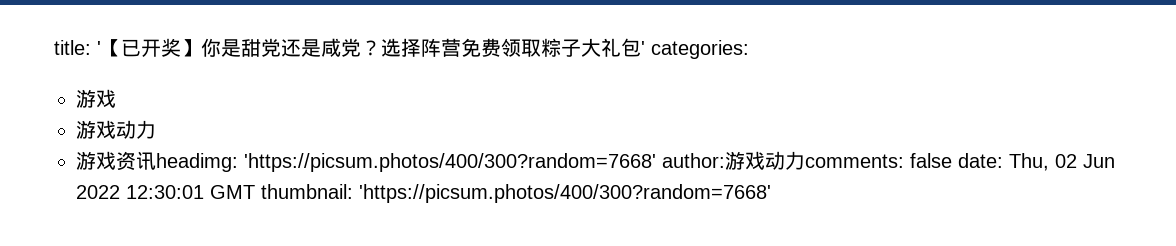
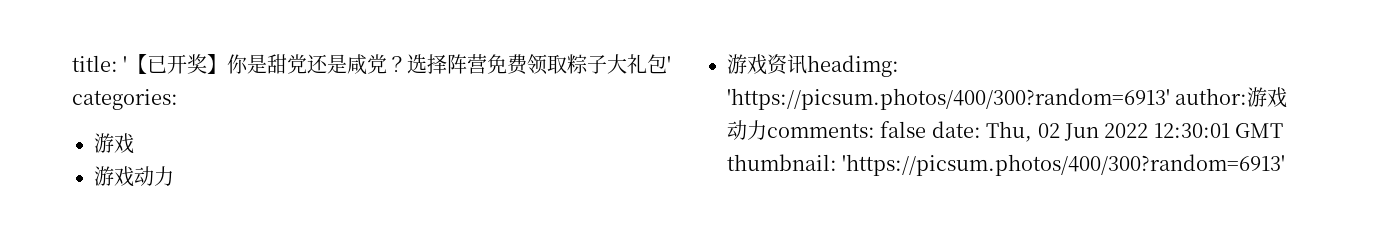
- 游戏资讯headimg: 'https://picsum.photos/400/300?random=7668' author:游戏动力comments: false date: Thu, 02 Jun 2022 12:30:01 GMT thumbnail: 'https://picsum.photos/400/300?random=7668'
+ 游戏资讯headimg: 'https://picsum.photos/400/300?random=6913' author:游戏动力comments: false date: Thu, 02 Jun 2022 12:30:01 GMT thumbnail: 'https://picsum.photos/400/300?random=6913'

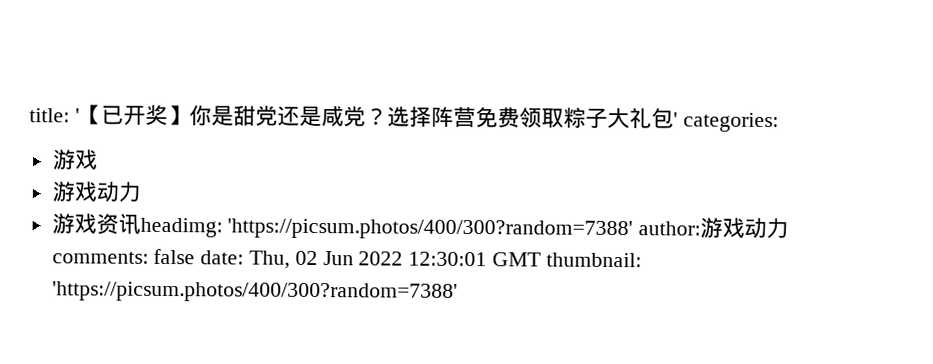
- 游戏资讯headimg: 'https://picsum.photos/400/300?random=6913' author:游戏动力comments: false date: Thu, 02 Jun 2022 12:30:01 GMT thumbnail: 'https://picsum.photos/400/300?random=6913'
+ 游戏资讯headimg: 'https://picsum.photos/400/300?random=7388' author:游戏动力comments: false date: Thu, 02 Jun 2022 12:30:01 GMT thumbnail: 'https://picsum.photos/400/300?random=7388'

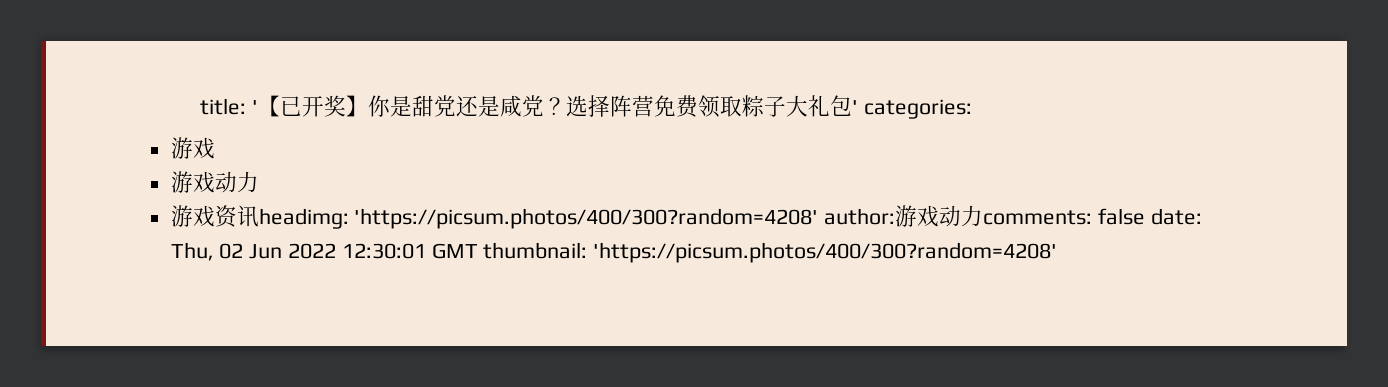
- 游戏资讯headimg: 'https://picsum.photos/400/300?random=7388' author:游戏动力comments: false date: Thu, 02 Jun 2022 12:30:01 GMT thumbnail: 'https://picsum.photos/400/300?random=7388'
+ 游戏资讯headimg: 'https://picsum.photos/400/300?random=4208' author:游戏动力comments: false date: Thu, 02 Jun 2022 12:30:01 GMT thumbnail: 'https://picsum.photos/400/300?random=4208'

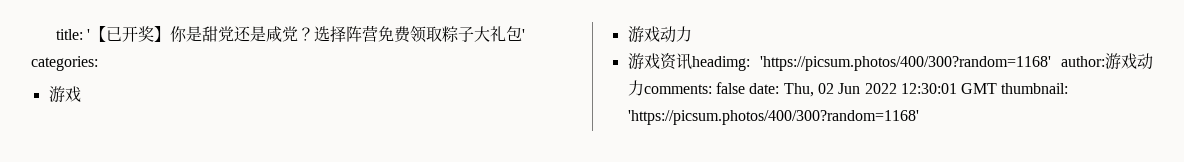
- 游戏资讯headimg: 'https://picsum.photos/400/300?random=4208' author:游戏动力comments: false date: Thu, 02 Jun 2022 12:30:01 GMT thumbnail: 'https://picsum.photos/400/300?random=4208'
+ 游戏资讯headimg: 'https://picsum.photos/400/300?random=1168' author:游戏动力comments: false date: Thu, 02 Jun 2022 12:30:01 GMT thumbnail: 'https://picsum.photos/400/300?random=1168'

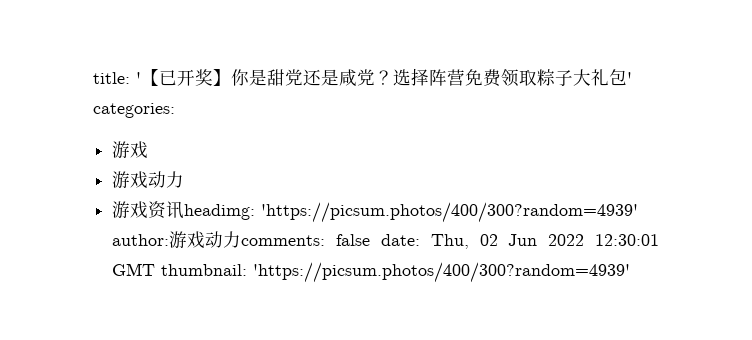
- 游戏资讯headimg: 'https://picsum.photos/400/300?random=1168' author:游戏动力comments: false date: Thu, 02 Jun 2022 12:30:01 GMT thumbnail: 'https://picsum.photos/400/300?random=1168'
+ 游戏资讯headimg: 'https://picsum.photos/400/300?random=4939' author:游戏动力comments: false date: Thu, 02 Jun 2022 12:30:01 GMT thumbnail: 'https://picsum.photos/400/300?random=4939'

